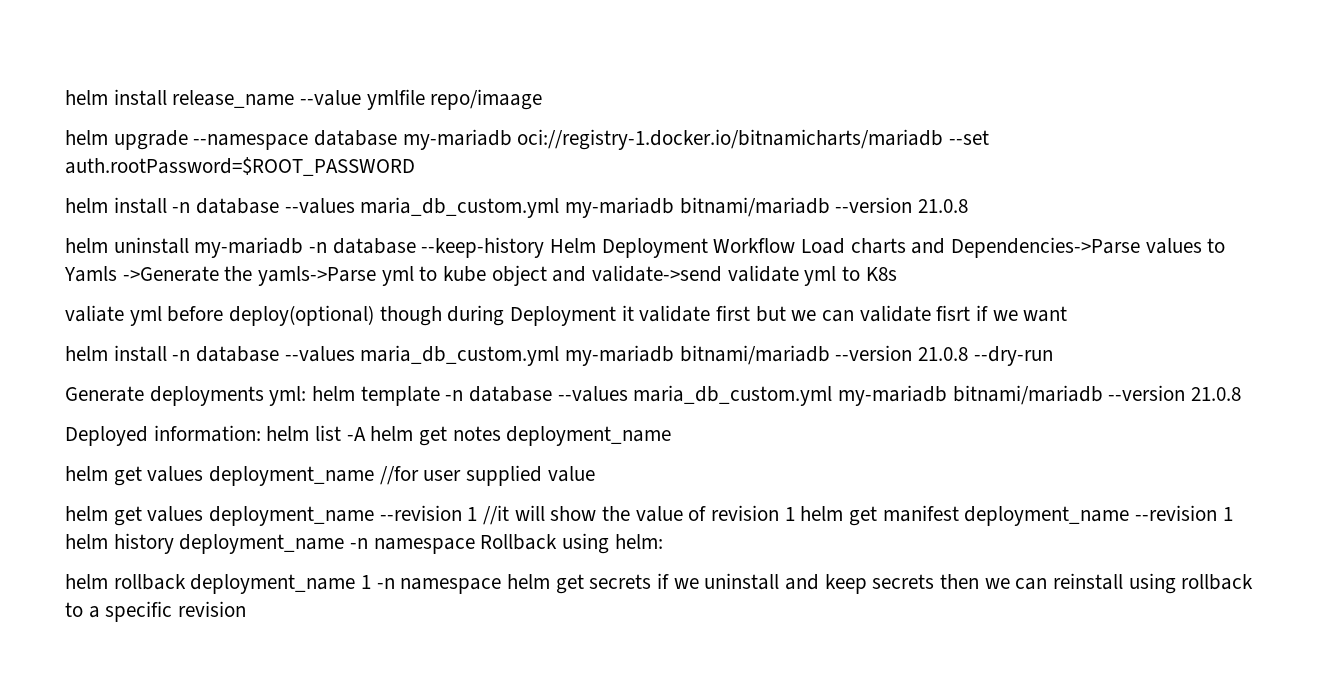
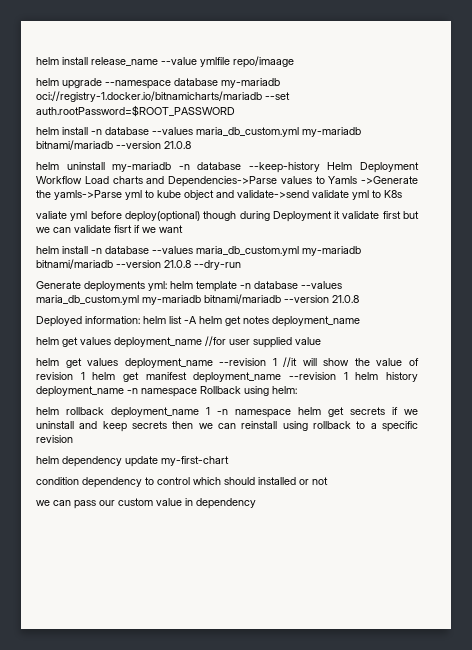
+ helm dependency update my-first-chart
+ condition dependency to control which should installed or not
+ we can pass our custom value in dependency

